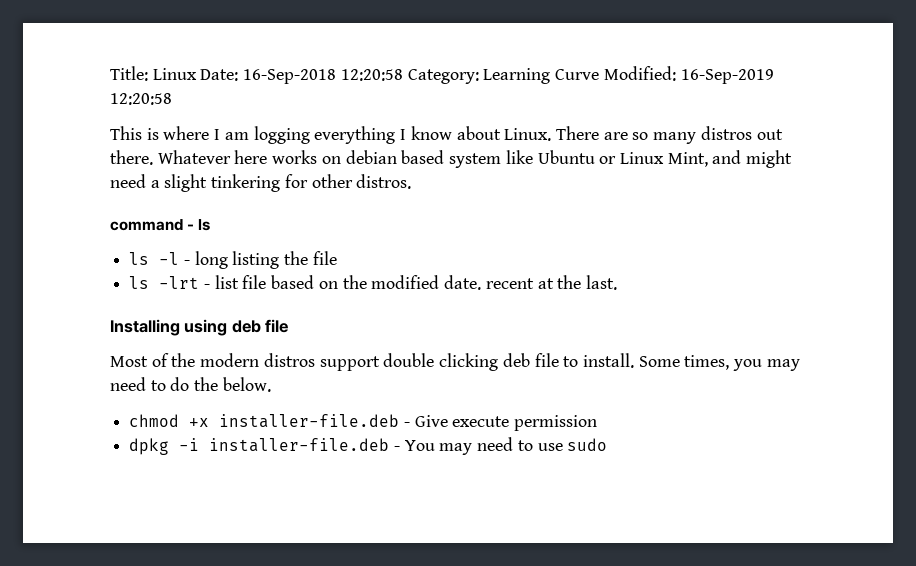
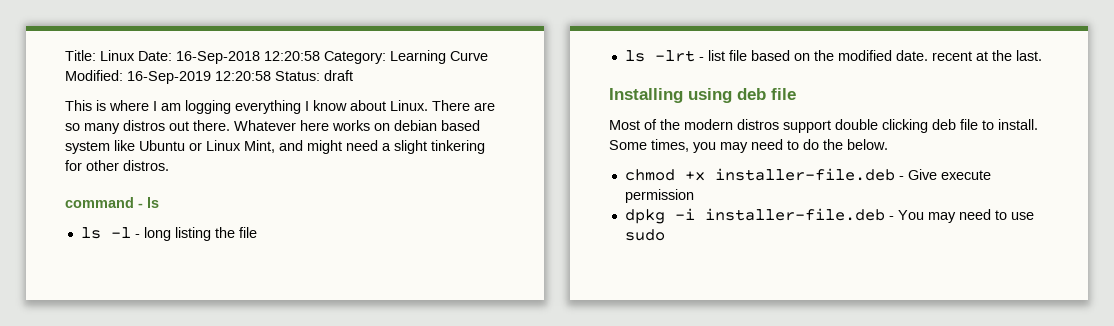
- Title: Linux Date: 16-Sep-2018 12:20:58 Category: Learning Curve Modified: 16-Sep-2019 12:20:58
+ Title: Linux Date: 16-Sep-2018 12:20:58 Category: Learning Curve Modified: 16-Sep-2019 12:20:58 Status: draft

